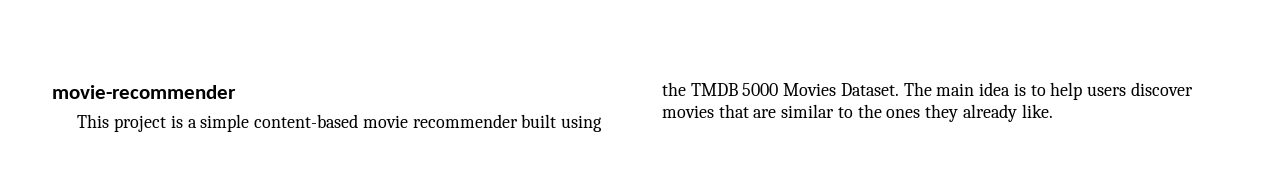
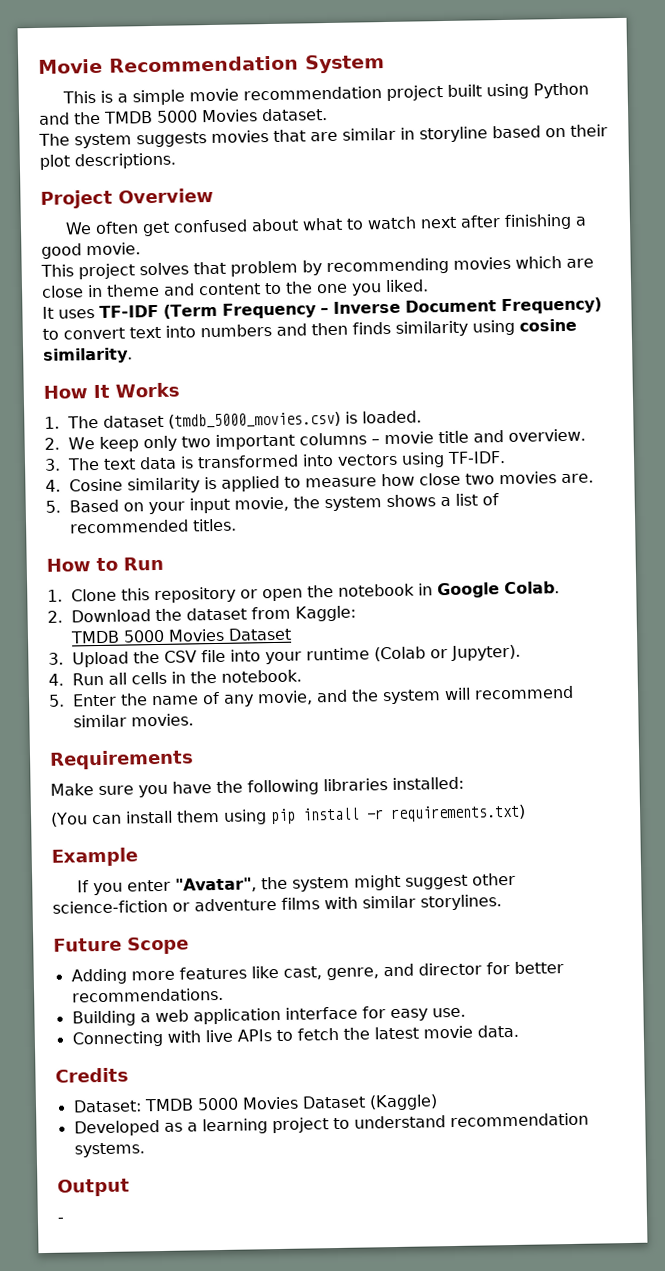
- movie-recommender
- This project is a simple content-based movie recommender built using the TMDB 5000 Movies Dataset. The main idea is to help users discover movies that are similar to the ones they already like.
+ Movie Recommendation System
+ This is a simple movie recommendation project built using Python and the TMDB 5000 Movies dataset.
+ The system suggests movies that are similar in storyline based on their plot descriptions.
+ Project Overview
+ We often get confused about what to watch next after finishing a good movie.
+ This project solves that problem by recommending movies which are close in theme and content to the one you liked.
+ It uses TF-IDF (Term Frequency – Inverse Document Frequency) to convert text into numbers and then finds similarity using cosine similarity.
+ How It Works
+ 1. The dataset (tmdb_5000_movies.csv) is loaded.
+ 2. We keep only two important columns – movie title and overview.
+ 3. The text data is transformed into vectors using TF-IDF.
+ 4. Cosine similarity is applied to measure how close two movies are.
+ 5. Based on your input movie, the system shows a list of recommended titles.
+ How to Run
+ 1. Clone this repository or open the notebook in Google Colab.
+ 2. Download the dataset from Kaggle:
+ TMDB 5000 Movies Dataset
+ 3. Upload the CSV file into your runtime (Colab or Jupyter).
+ 4. Run all cells in the notebook.
+ 5. Enter the name of any movie, and the system will recommend similar movies.
+ Requirements
+ Make sure you have the following libraries installed:
+ (You can install them using pip install -r requirements.txt)
+ Example
+ If you enter "Avatar", the system might suggest other science-fiction or adventure films with similar storylines.
+ Future Scope
+ Adding more features like cast, genre, and director for better recommendations.
+ Building a web application interface for easy use.
+ Connecting with live APIs to fetch the latest movie data.
+ Credits
+ Dataset: TMDB 5000 Movies Dataset (Kaggle)
+ Developed as a learning project to understand recommendation systems.
+ Output
+ -

